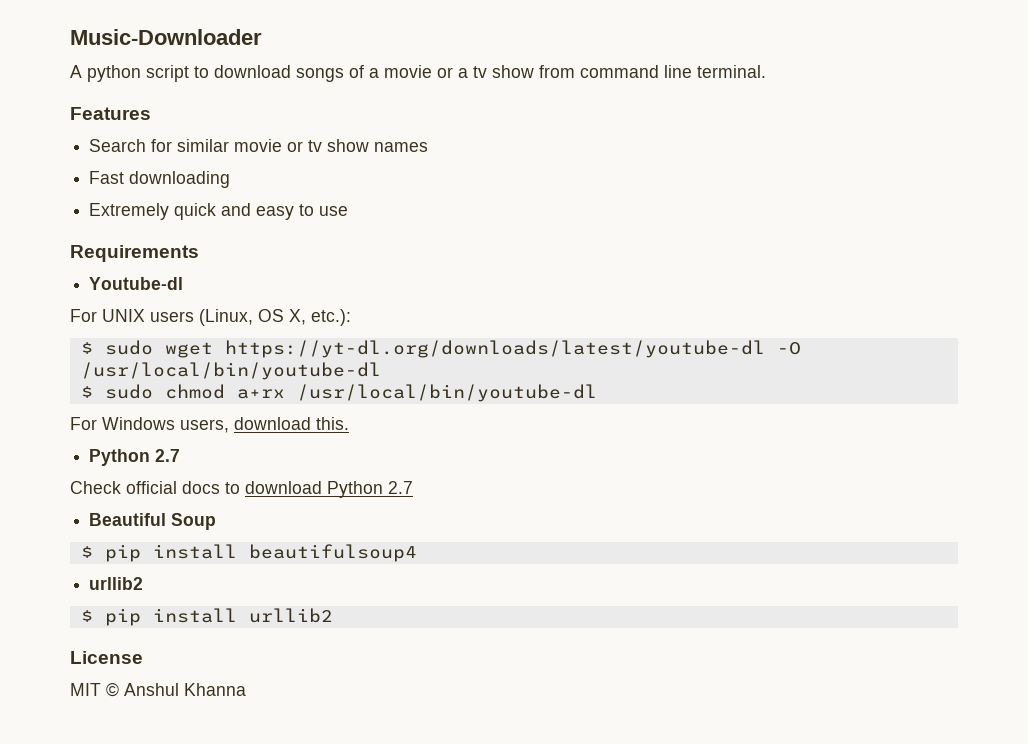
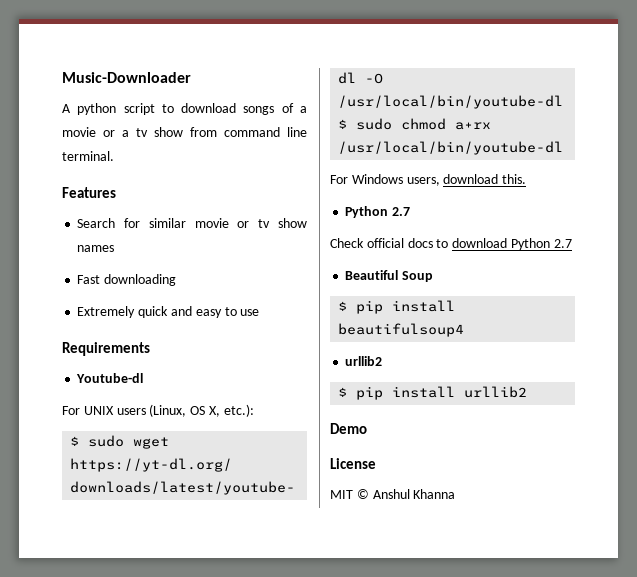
+ Demo

